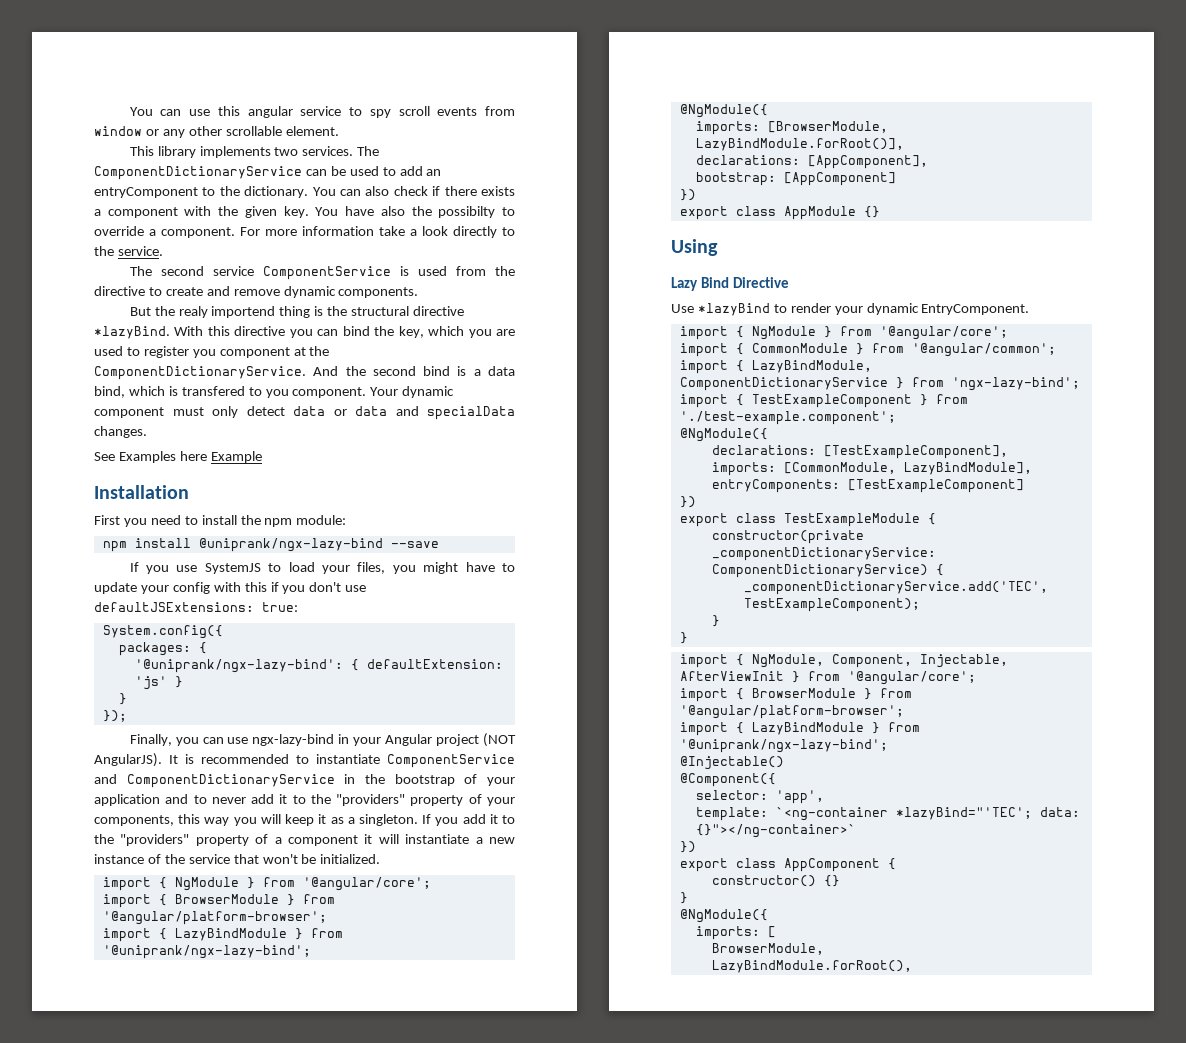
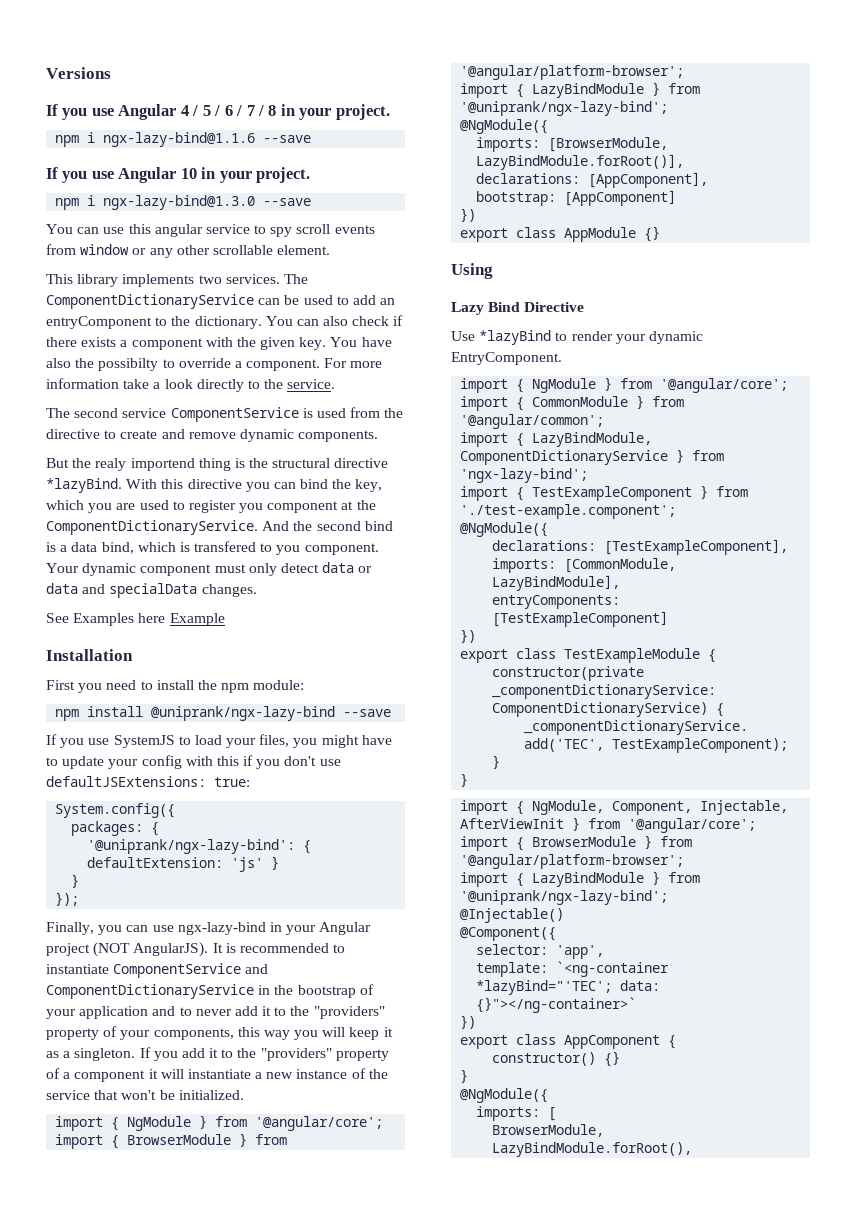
+ Versions
+ If you use Angular 4 / 5 / 6 / 7 / 8 in your project.
+ npm i ngx-lazy-bind@1.1.6 --save
+ If you use Angular 10 in your project.
+ npm i ngx-lazy-bind@1.3.0 --save

